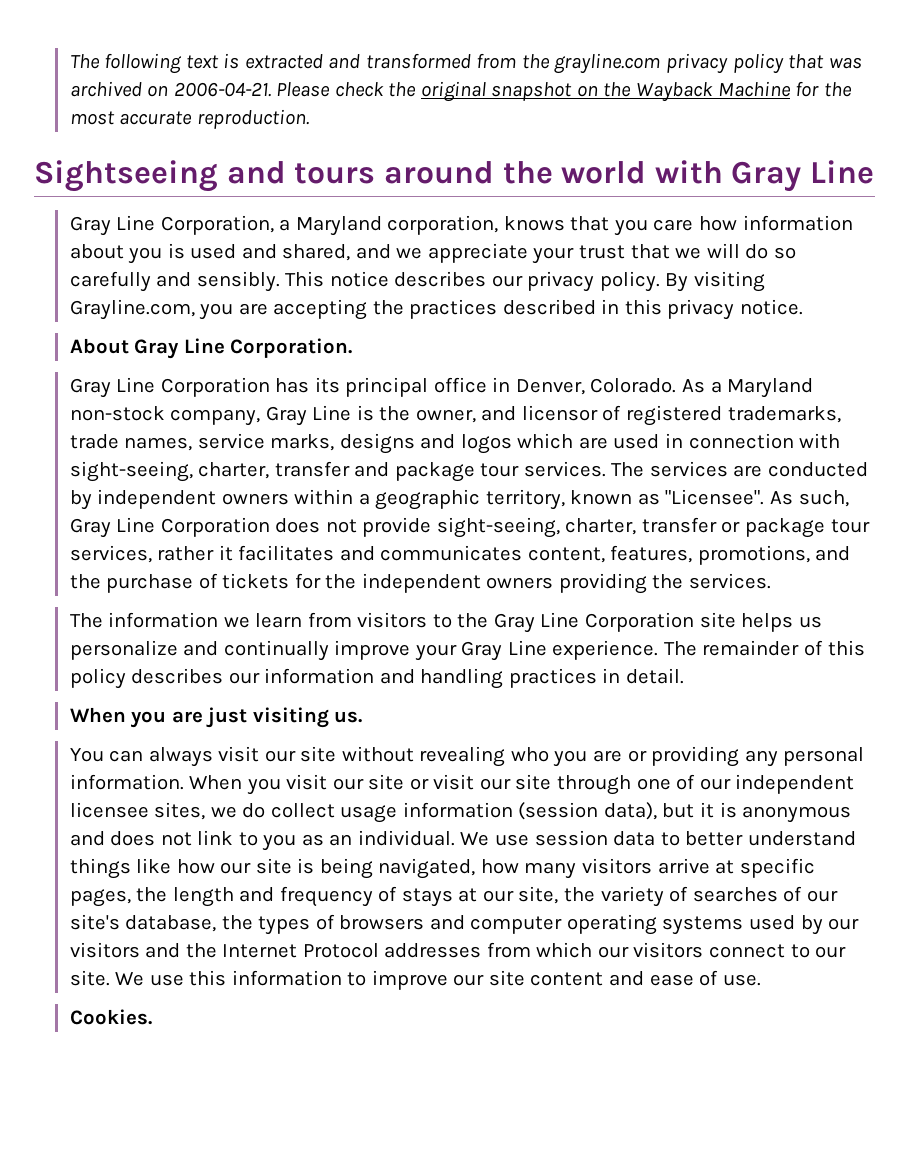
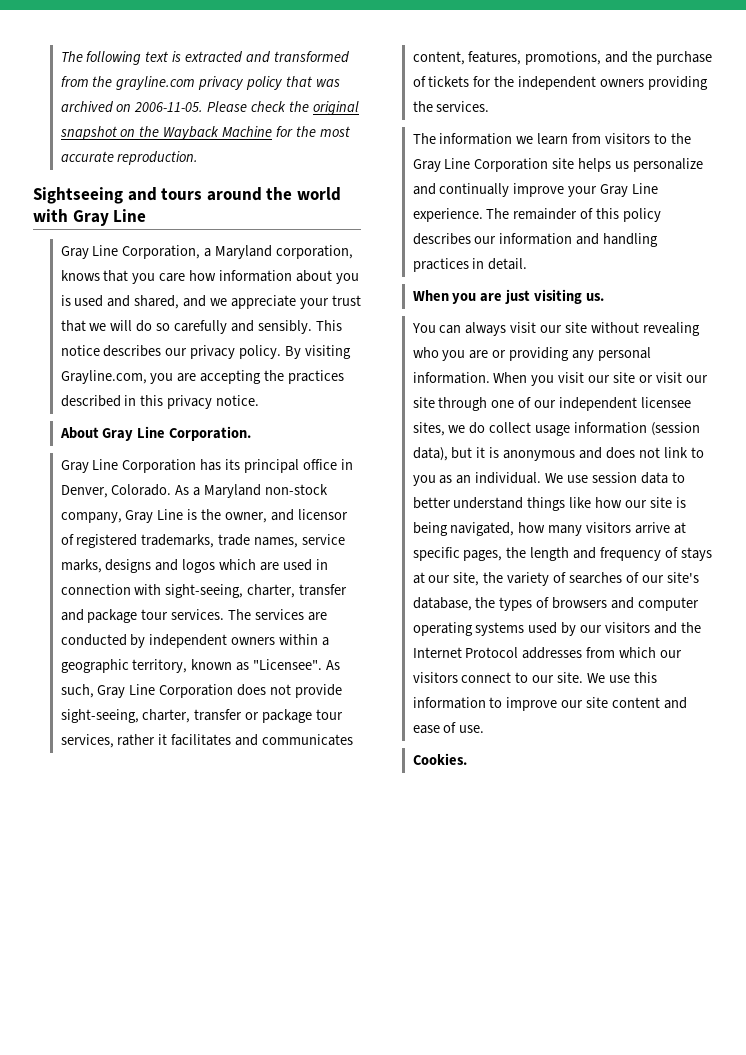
- The following text is extracted and transformed from the grayline.com privacy policy that was archived on 2006-04-21.
+ The following text is extracted and transformed from the grayline.com privacy policy that was archived on 2006-11-05.

